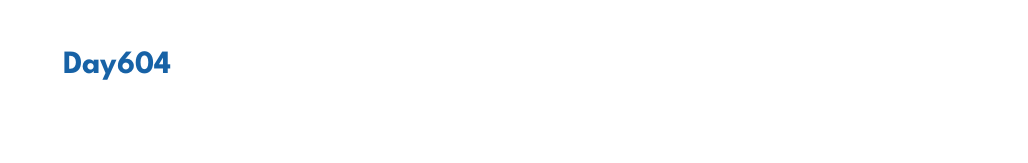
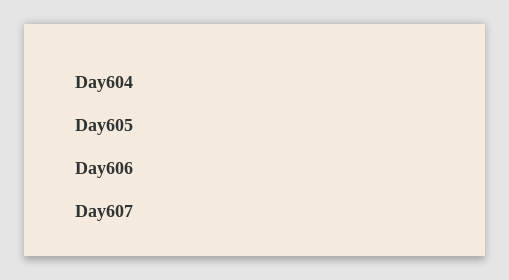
+ Day605
+ Day606
+ Day607

